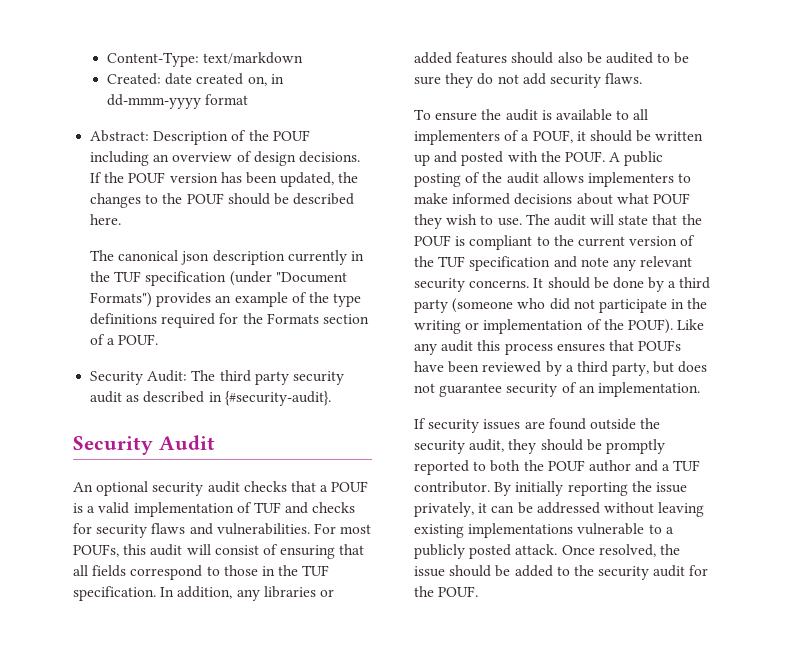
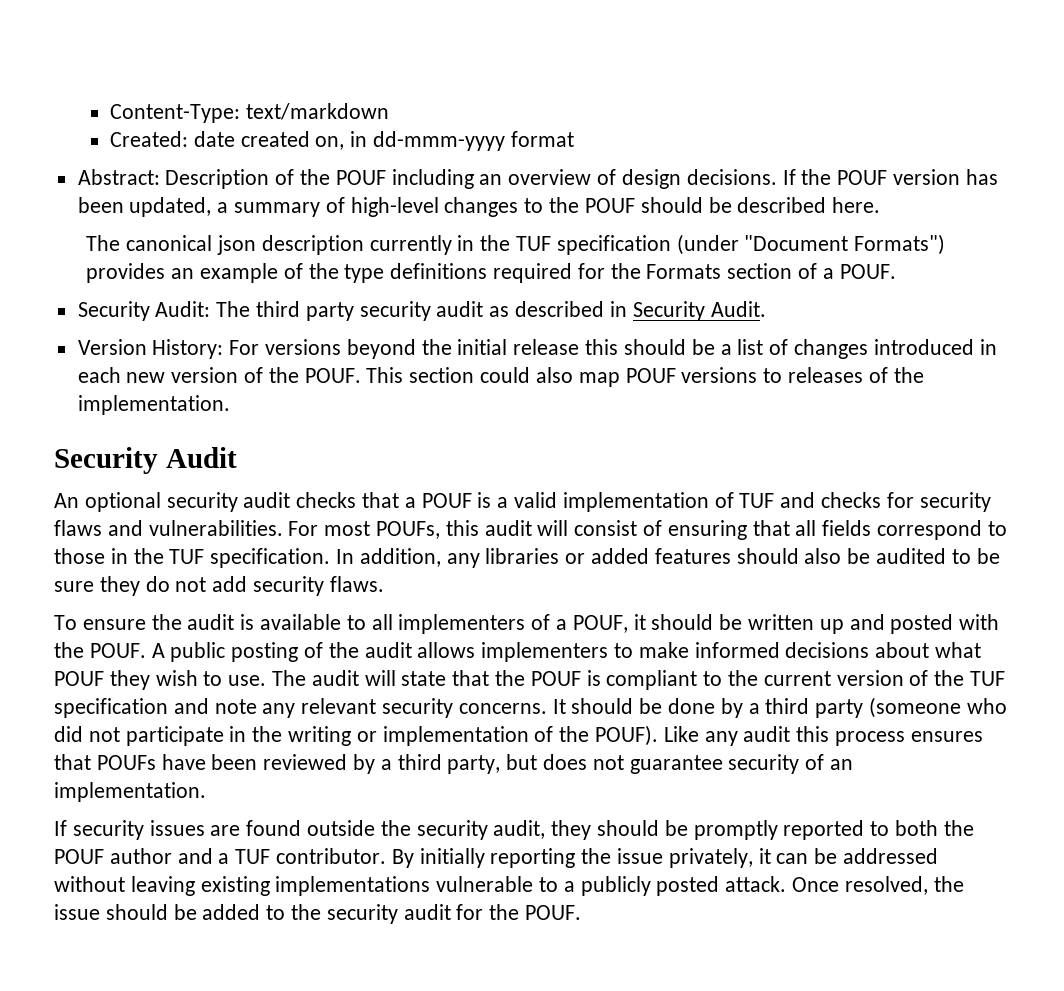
- If the POUF version has been updated, the changes to the POUF should be described here.
+ If the POUF version has been updated, a summary of high-level changes to the POUF should be described here.
- Security Audit: The third party security audit as described in {#security-audit}.
+ Security Audit: The third party security audit as described in Security Audit.
+ Version History: For versions beyond the initial release this should be a list of changes introduced in each new version of the POUF. This section could also map POUF versions to releases of the implementation.

